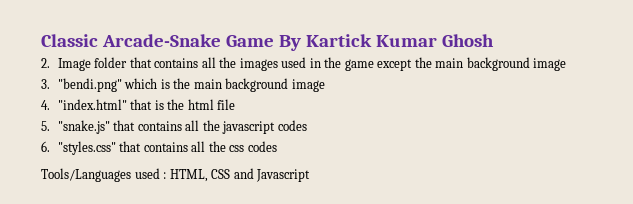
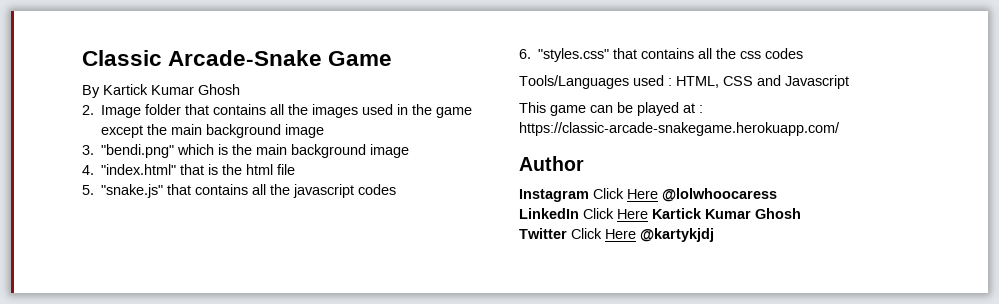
- Classic Arcade-Snake Game By Kartick Kumar Ghosh
+ Classic Arcade-Snake Game
+ By Kartick Kumar Ghosh
+ This game can be played at : https://classic-arcade-snakegame.herokuapp.com/
+ Author
+ Instagram Click Here @lolwhoocaress
+ LinkedIn Click Here Kartick Kumar Ghosh
+ Twitter Click Here @kartykjdj

